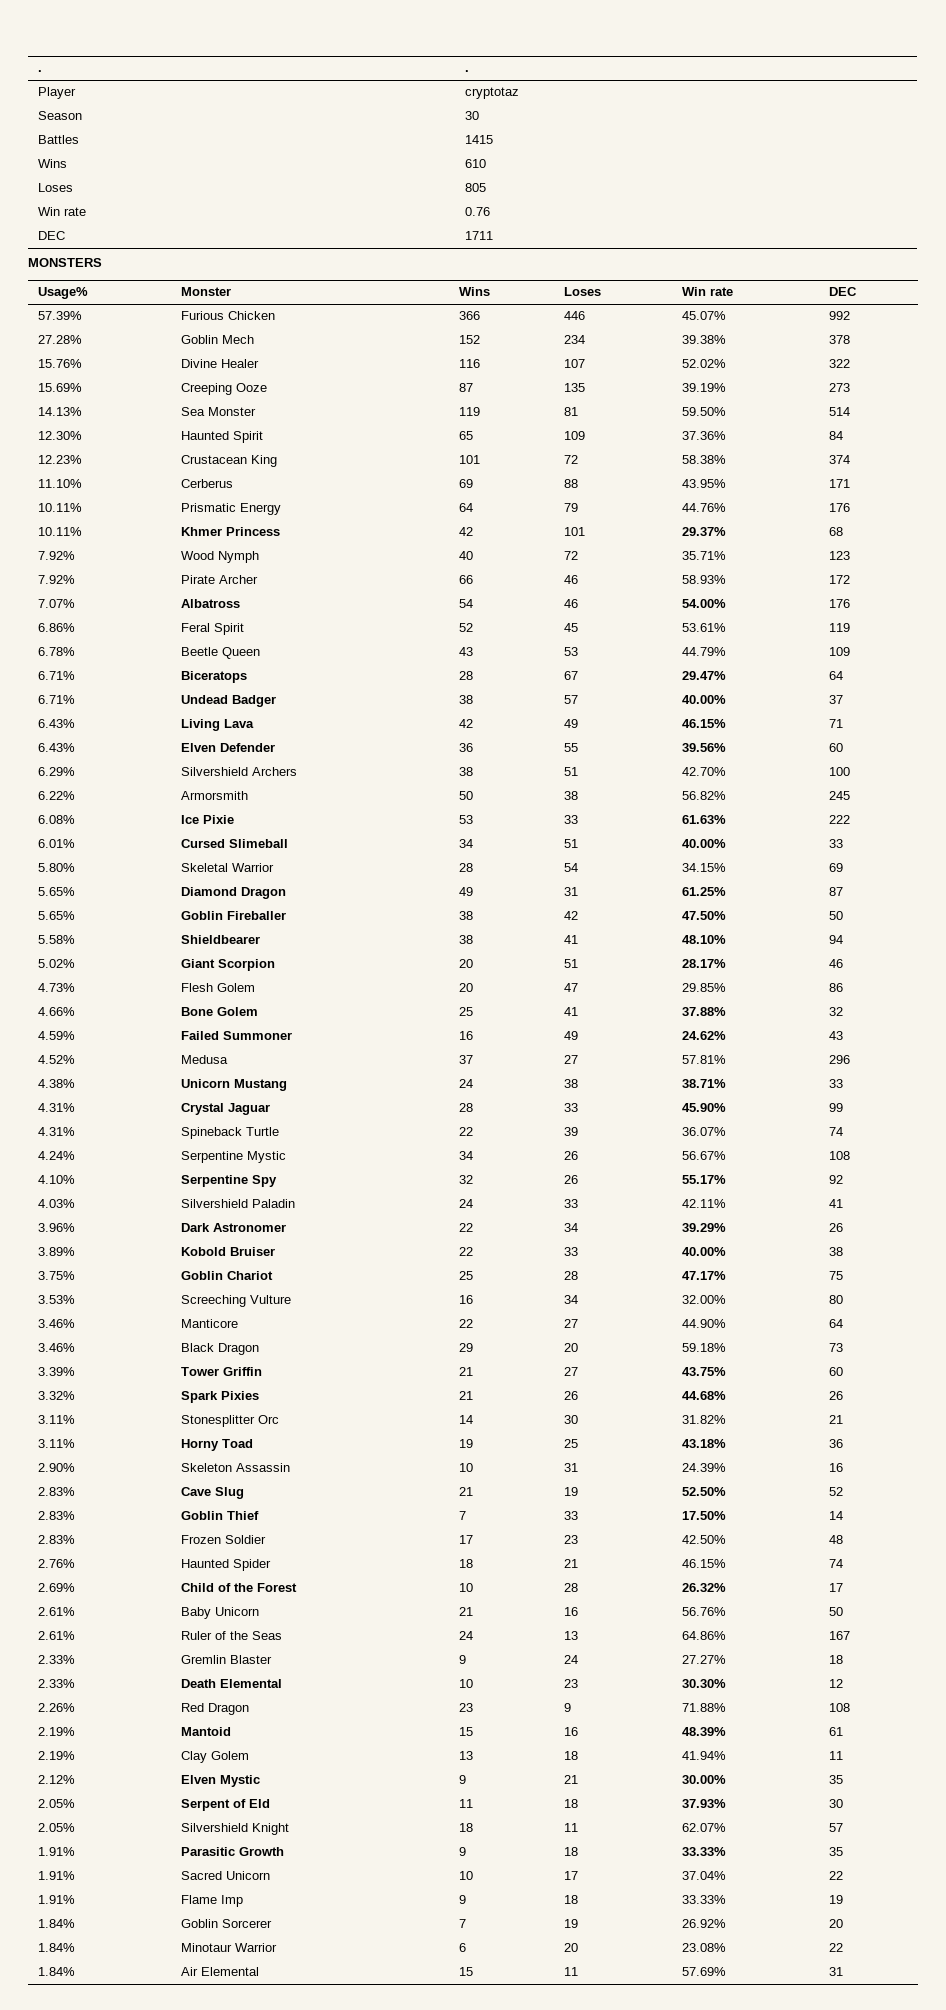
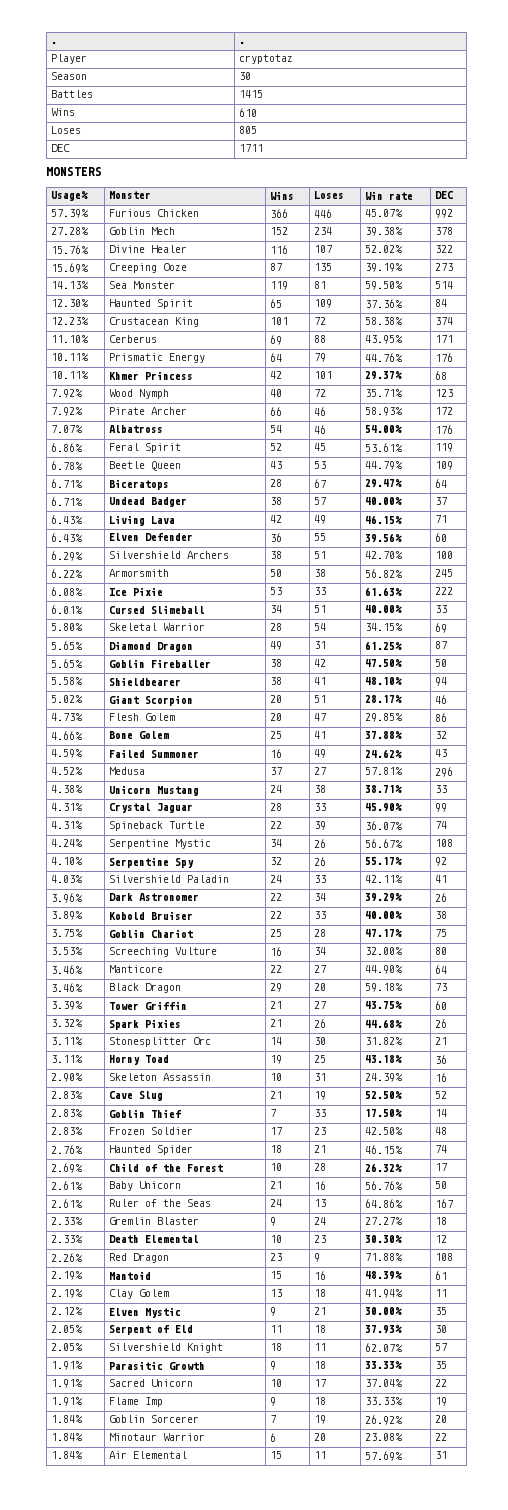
- Win rate | 0.76

